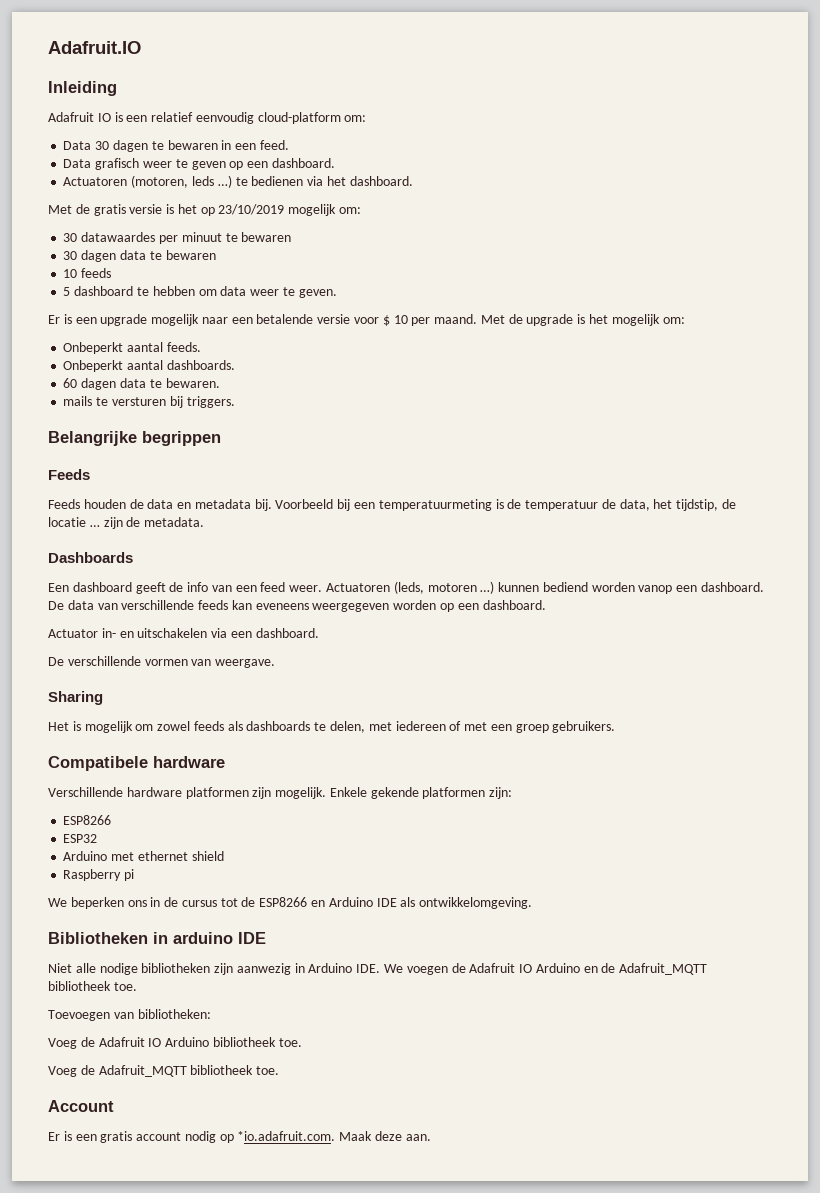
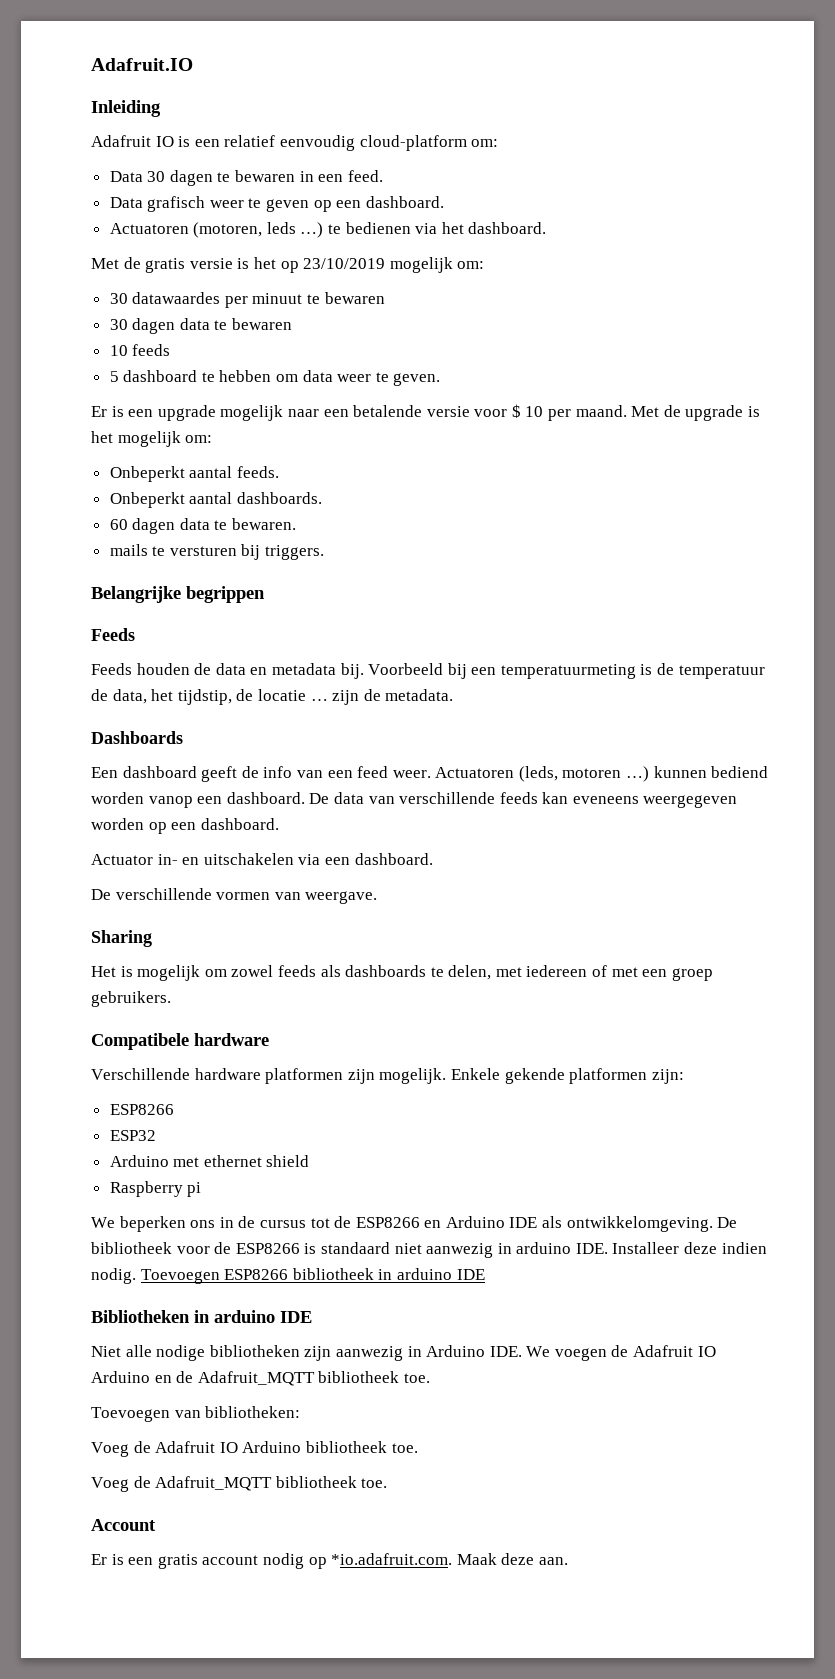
+ De bibliotheek voor de ESP8266 is standaard niet aanwezig in arduino IDE. Installeer deze indien nodig. Toevoegen ESP8266 bibliotheek in arduino IDE

